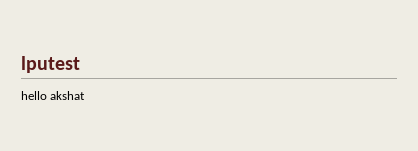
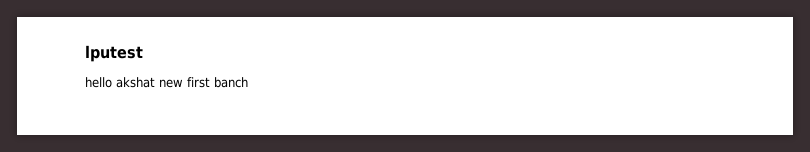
- hello akshat
+ hello akshat new first banch

